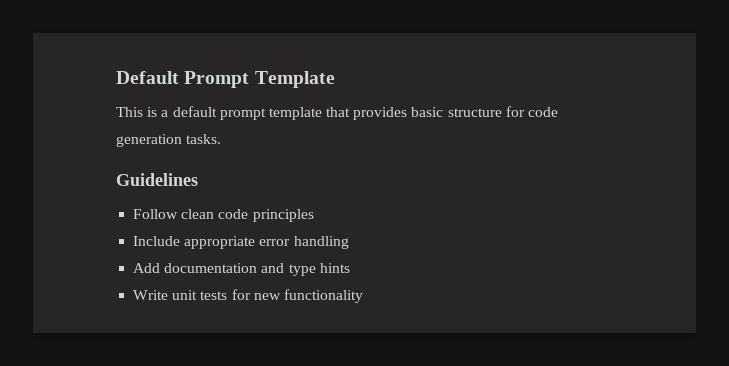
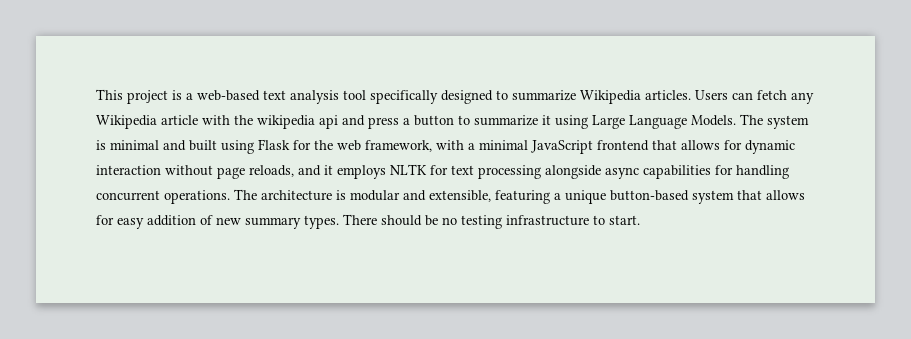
- Default Prompt Template
- This is a default prompt template that provides basic structure for code generation tasks.
- Guidelines
- Follow clean code principles
- Include appropriate error handling
- Add documentation and type hints
- Write unit tests for new functionality
+ This project is a web-based text analysis tool specifically designed to summarize Wikipedia articles. Users can fetch any Wikipedia article with the wikipedia api and press a button to summarize it using Large Language Models. The system is minimal and built using Flask for the web framework, with a minimal JavaScript frontend that allows for dynamic interaction without page reloads, and it employs NLTK for text processing alongside async capabilities for handling concurrent operations. The architecture is modular and extensible, featuring a unique button-based system that allows for easy addition of new summary types. There should be no testing infrastructure to start.

